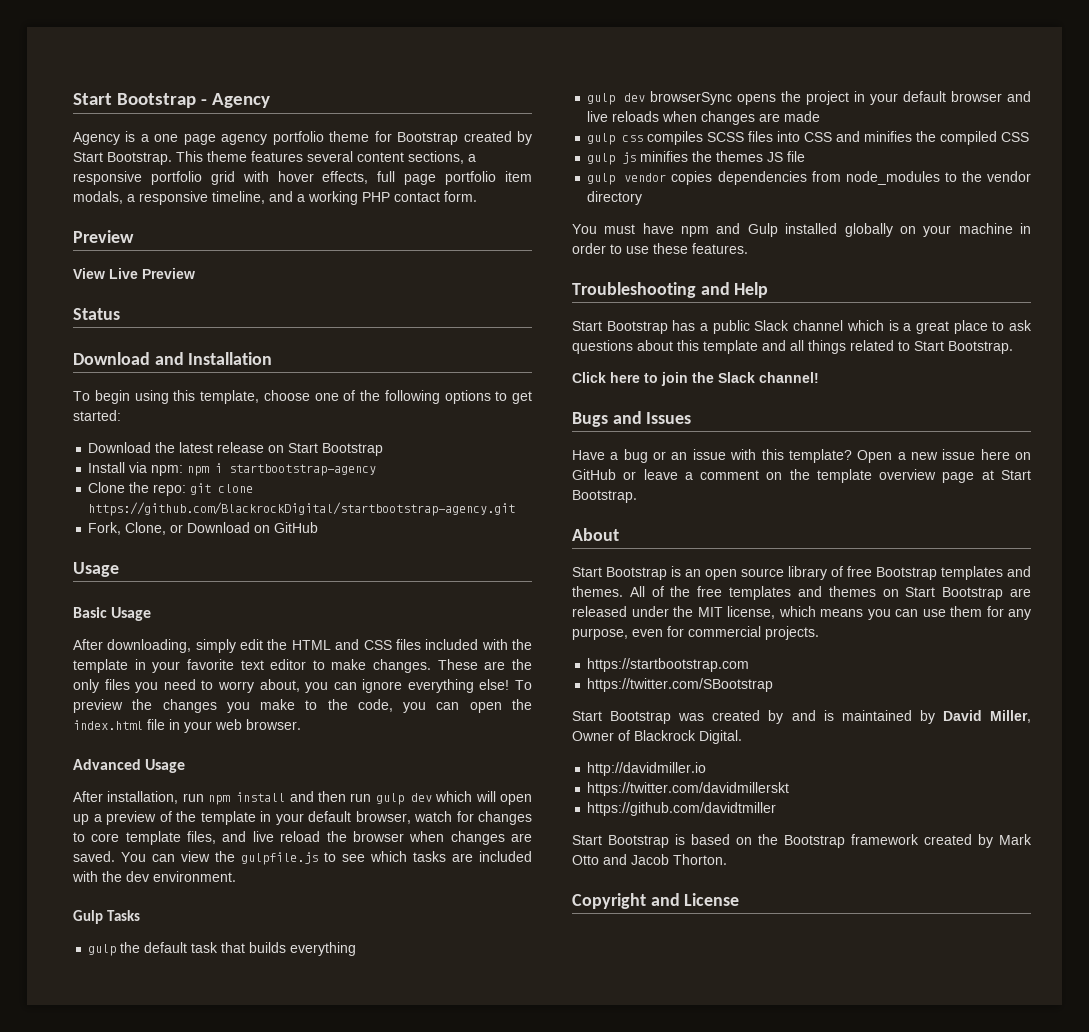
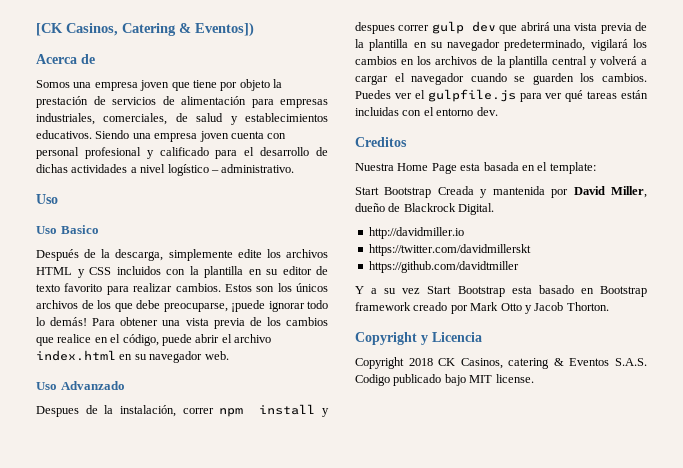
- Start Bootstrap - Agency
- Agency is a one page agency portfolio theme for Bootstrap created by Start Bootstrap. This theme features several content sections, a responsive portfolio grid with hover effects, full page portfolio item modals, a responsive timeline, and a working PHP contact form.
- Preview
- View Live Preview
- Status
- Download and Installation
- To begin using this template, choose one of the following options to get started:
- Download the latest release on Start Bootstrap
- Install via npm: npm i startbootstrap-agency
- Clone the repo: git clone https://github.com/BlackrockDigital/startbootstrap-agency.git
- Fork, Clone, or Download on GitHub
- Usage
- Basic Usage
- After downloading, simply edit the HTML and CSS files included with the template in your favorite text editor to make changes. These are the only files you need to worry about, you can ignore everything else! To preview the changes you make to the code, you can open the index.html file in your web browser.
- Advanced Usage
- After installation, run npm install and then run gulp dev which will open up a preview of the template in your default browser, watch for changes to core template files, and live reload the browser when changes are saved. You can view the gulpfile.js to see which tasks are included with the dev environment.
- Gulp Tasks
- gulp the default task that builds everything
- gulp dev browserSync opens the project in your default browser and live reloads when changes are made
- gulp css compiles SCSS files into CSS and minifies the compiled CSS
- gulp js minifies the themes JS file
- gulp vendor copies dependencies from node_modules to the vendor directory
- You must have npm and Gulp installed globally on your machine in order to use these features.
- Troubleshooting and Help
- Start Bootstrap has a public Slack channel which is a great place to ask questions about this template and all things related to Start Bootstrap.
- Click here to join the Slack channel!
- Bugs and Issues
- Have a bug or an issue with this template? Open a new issue here on GitHub or leave a comment on the template overview page at Start Bootstrap.
- About
- Start Bootstrap is an open source library of free Bootstrap templates and themes. All of the free templates and themes on Start Bootstrap are released under the MIT license, which means you can use them for any purpose, even for commercial projects.
- https://startbootstrap.com
- https://twitter.com/SBootstrap
- Start Bootstrap was created by and is maintained by David Miller, Owner of Blackrock Digital.
+ [CK Casinos, Catering & Eventos])
+ Acerca de
+ Somos una empresa joven que tiene por objeto la prestación de servicios de alimentación para empresas industriales, comerciales, de salud y establecimientos educativos. Siendo una empresa joven cuenta con personal profesional y calificado para el desarrollo de dichas actividades a nivel logístico – administrativo.
+ Uso
+ Uso Basico
+ Después de la descarga, simplemente edite los archivos HTML y CSS incluidos con la plantilla en su editor de texto favorito para realizar cambios. Estos son los únicos archivos de los que debe preocuparse, ¡puede ignorar todo lo demás! Para obtener una vista previa de los cambios que realice en el código, puede abrir el archivo index.html en su navegador web.
+ Uso Advanzado
+ Despues de la instalación, correr npm install y despues correr gulp dev que abrirá una vista previa de la plantilla en su navegador predeterminado, vigilará los cambios en los archivos de la plantilla central y volverá a cargar el navegador cuando se guarden los cambios. Puedes ver el gulpfile.js para ver qué tareas están incluidas con el entorno dev.
+ Creditos
+ Nuestra Home Page esta basada en el template:
+ Start Bootstrap Creada y mantenida por David Miller, dueño de Blackrock Digital.
- Start Bootstrap is based on the Bootstrap framework created by Mark Otto and Jacob Thorton.
+ Y a su vez Start Bootstrap esta basado en Bootstrap framework creado por Mark Otto y Jacob Thorton.
- Copyright and License
+ Copyright y Licencia
+ Copyright 2018 CK Casinos, catering & Eventos S.A.S. Codigo publicado bajo MIT license.

